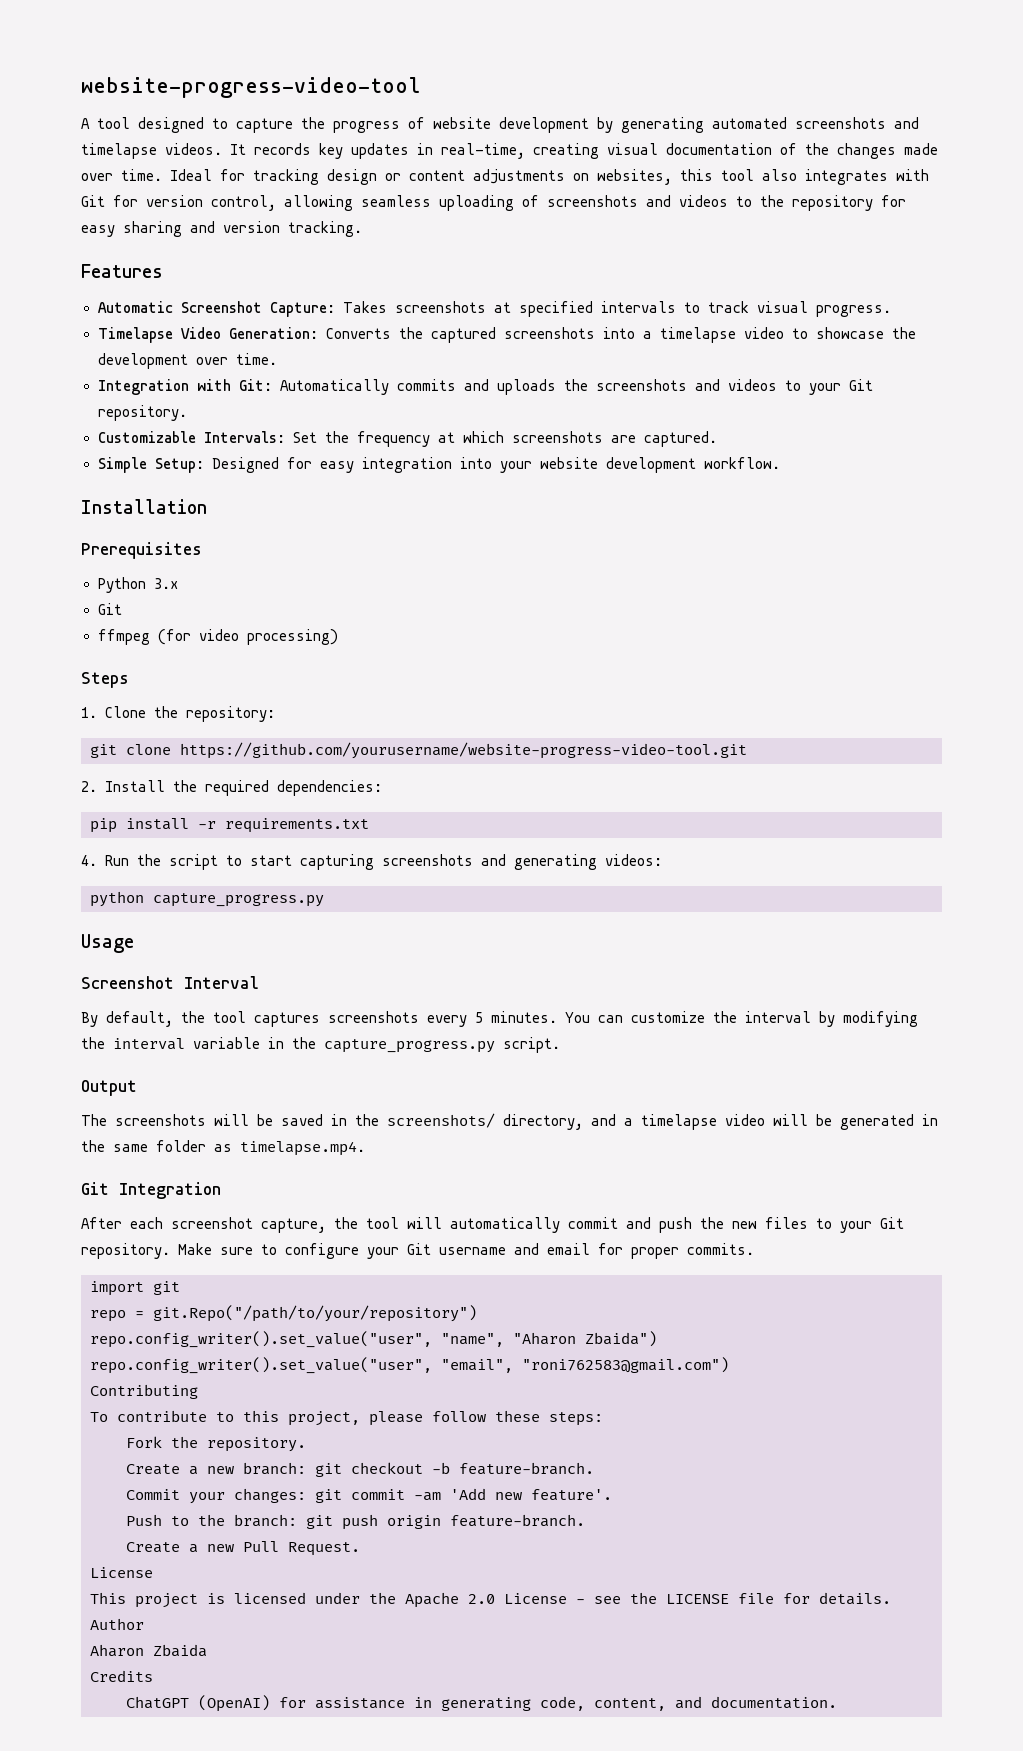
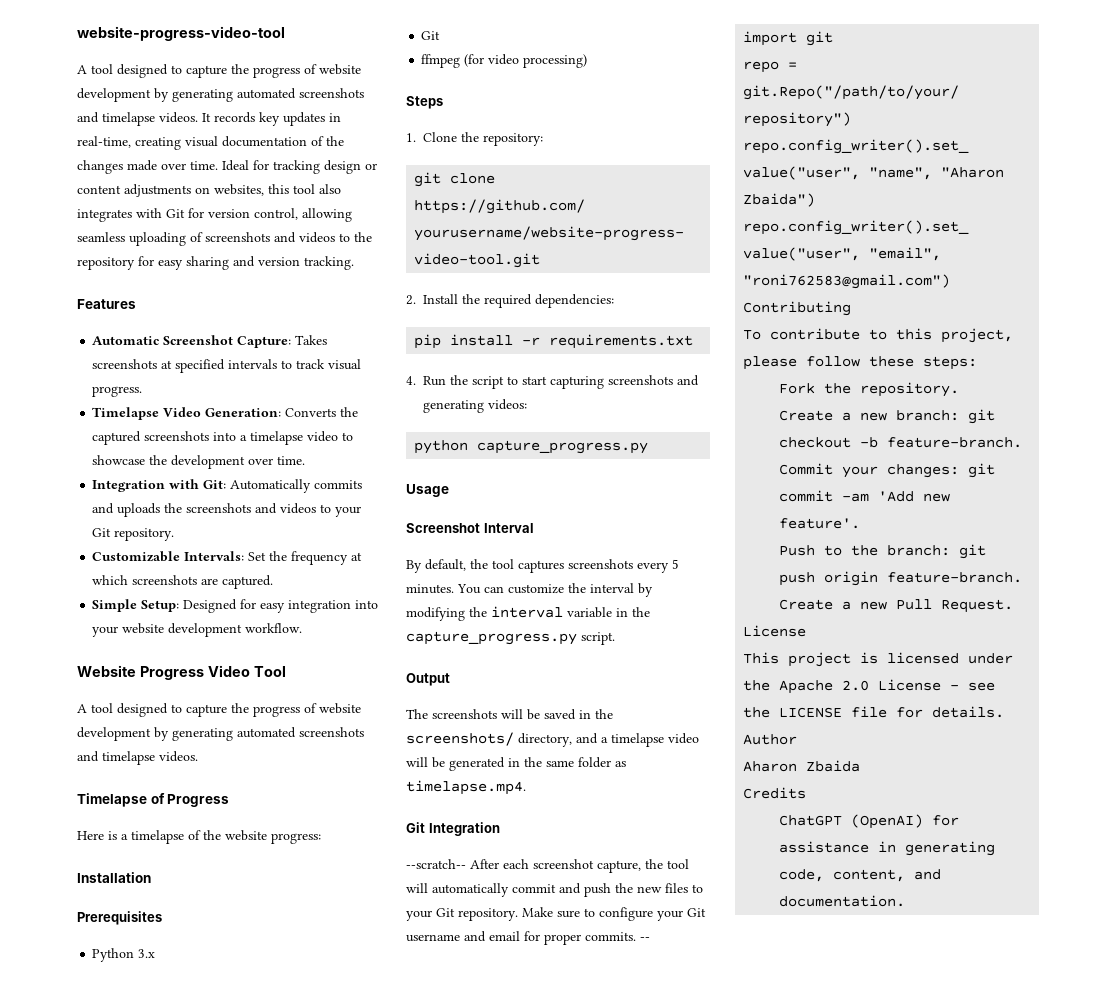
+ Website Progress Video Tool
+ A tool designed to capture the progress of website development by generating automated screenshots and timelapse videos.
+ Timelapse of Progress
+ Here is a timelapse of the website progress:
- After each screenshot capture, the tool will automatically commit and push the new files to your Git repository.
+ --scratch-- After each screenshot capture, the tool will automatically commit and push the new files to your Git repository.
+ --

